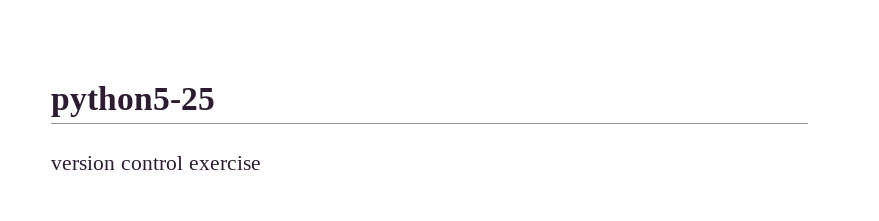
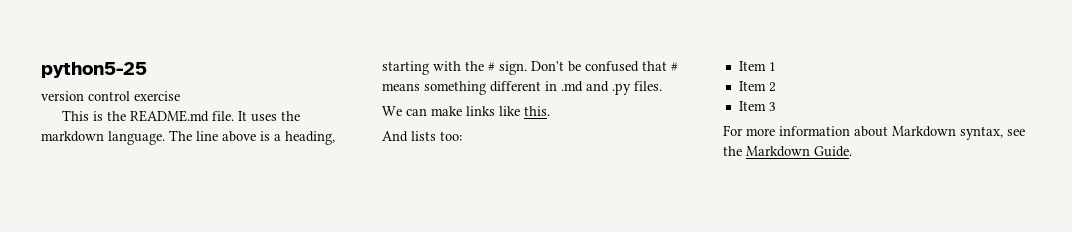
+ This is the README.md file. It uses the markdown language. The line above is a heading, starting with the # sign. Don't be confused that # means something different in .md and .py files.
+ We can make links like this.
+ And lists too:
+ Item 1
+ Item 2
+ Item 3
+ For more information about Markdown syntax, see the Markdown Guide.

